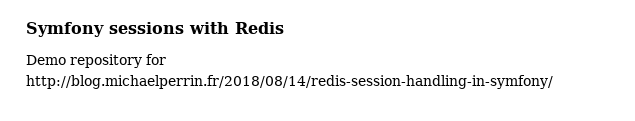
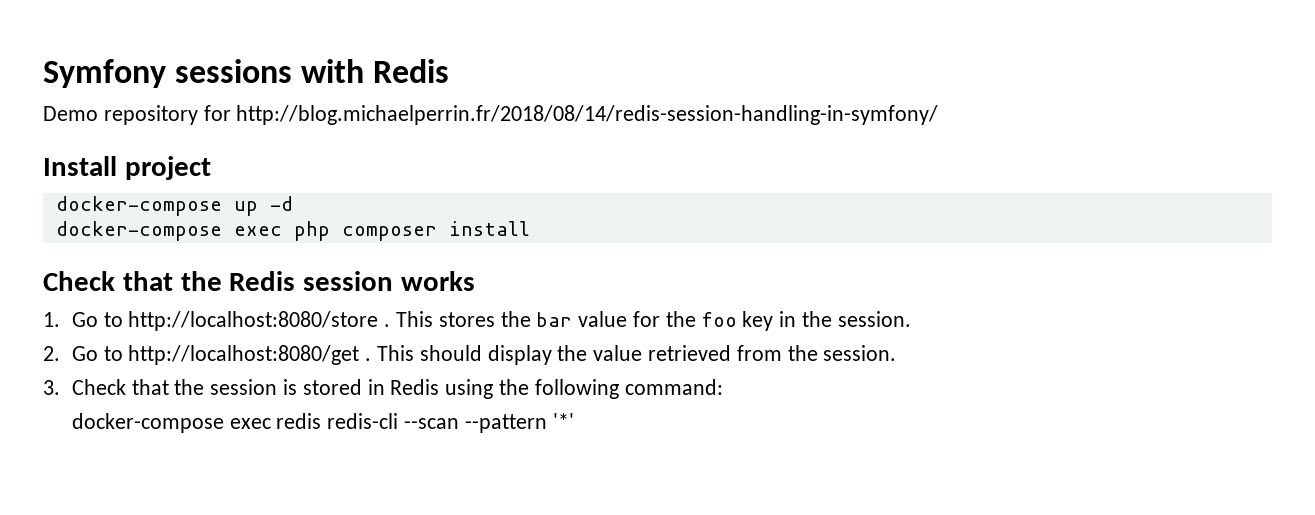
+ Install project
+ docker-compose up -d
+ docker-compose exec php composer install
+ Check that the Redis session works
+ 1. Go to http://localhost:8080/store . This stores the bar value for the foo key in the session.
+ 2. Go to http://localhost:8080/get . This should display the value retrieved from the session.
+ 3. Check that the session is stored in Redis using the following command:
+ docker-compose exec redis redis-cli --scan --pattern '*'

